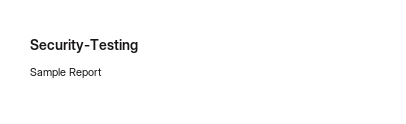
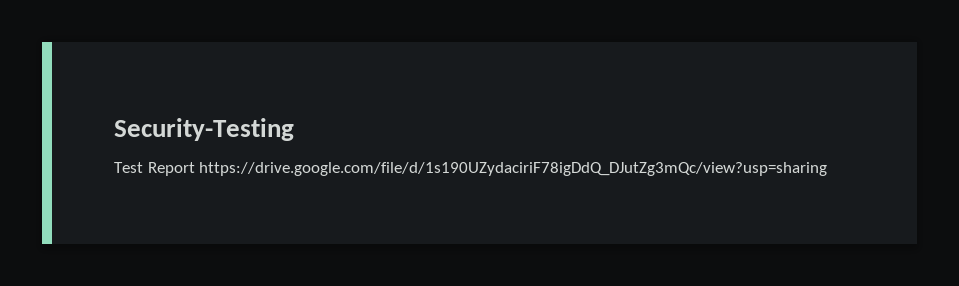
- Sample Report
+ Test Report https://drive.google.com/file/d/1s190UZydaciriF78igDdQ_DJutZg3mQc/view?usp=sharing

